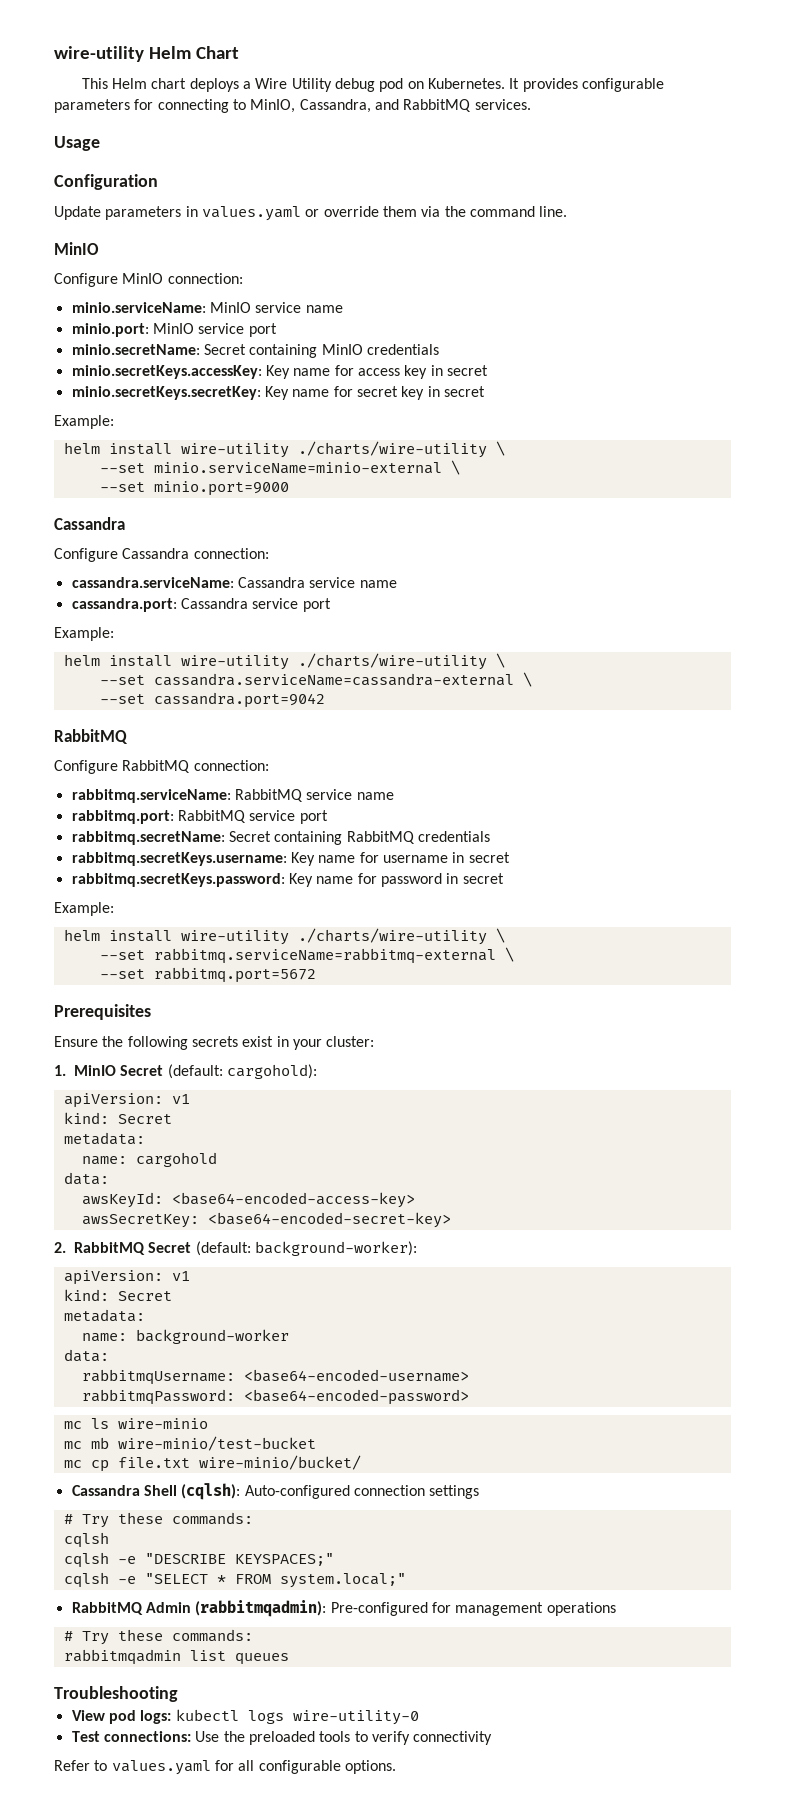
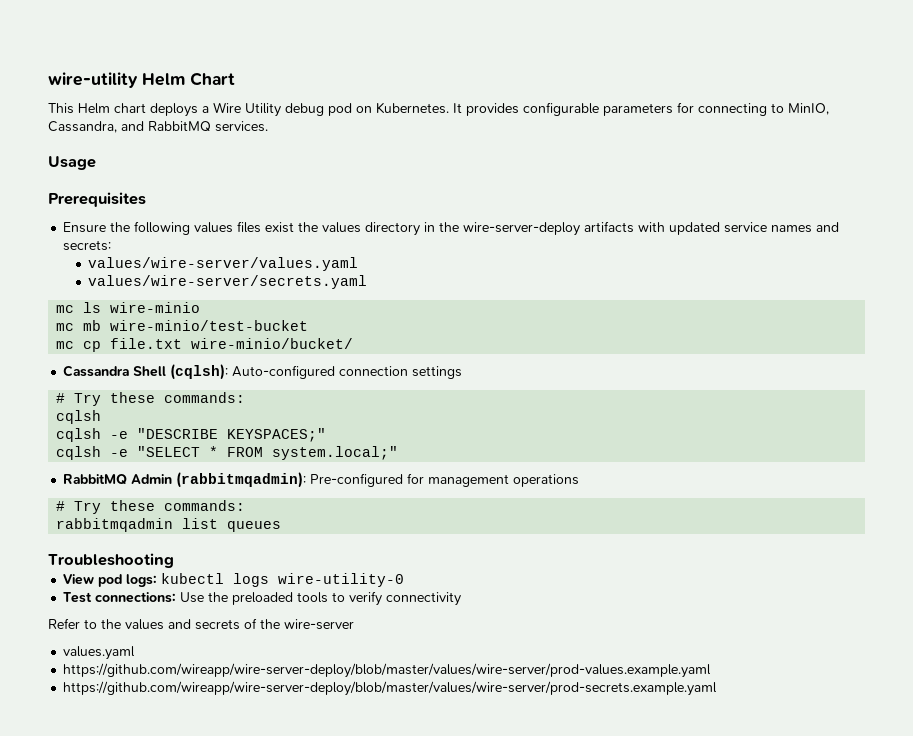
- Configuration
- Update parameters in values.yaml or override them via the command line.
- MinIO
- Configure MinIO connection:
- minio.serviceName: MinIO service name
- minio.port: MinIO service port
- minio.secretName: Secret containing MinIO credentials
- minio.secretKeys.accessKey: Key name for access key in secret
- minio.secretKeys.secretKey: Key name for secret key in secret
- Example:
- helm install wire-utility ./charts/wire-utility \
- --set minio.serviceName=minio-external \
- --set minio.port=9000
- Cassandra
- Configure Cassandra connection:
- cassandra.serviceName: Cassandra service name
- cassandra.port: Cassandra service port
- Example:
- helm install wire-utility ./charts/wire-utility \
- --set cassandra.serviceName=cassandra-external \
- --set cassandra.port=9042
- RabbitMQ
- Configure RabbitMQ connection:
- rabbitmq.serviceName: RabbitMQ service name
- rabbitmq.port: RabbitMQ service port
- rabbitmq.secretName: Secret containing RabbitMQ credentials
- rabbitmq.secretKeys.username: Key name for username in secret
- rabbitmq.secretKeys.password: Key name for password in secret
- Example:
- helm install wire-utility ./charts/wire-utility \
- --set rabbitmq.serviceName=rabbitmq-external \
- --set rabbitmq.port=5672
  Prerequisites
- Ensure the following secrets exist in your cluster:
- 1. MinIO Secret (default: cargohold):
- apiVersion: v1
- kind: Secret
- metadata:
- name: cargohold
- data:
- awsKeyId: <base64-encoded-access-key>
- awsSecretKey: <base64-encoded-secret-key>
- 2. RabbitMQ Secret (default: background-worker):
- apiVersion: v1
- kind: Secret
- metadata:
- name: background-worker
- data:
- rabbitmqUsername: <base64-encoded-username>
- rabbitmqPassword: <base64-encoded-password>
+ Ensure the following values files exist the values directory in the wire-server-deploy artifacts with updated service names and secrets:
+ values/wire-server/values.yaml
+ values/wire-server/secrets.yaml
- Refer to values.yaml for all configurable options.
+ Refer to the values and secrets of the wire-server
+ values.yaml
+ https://github.com/wireapp/wire-server-deploy/blob/master/values/wire-server/prod-values.example.yaml
+ https://github.com/wireapp/wire-server-deploy/blob/master/values/wire-server/prod-secrets.example.yaml

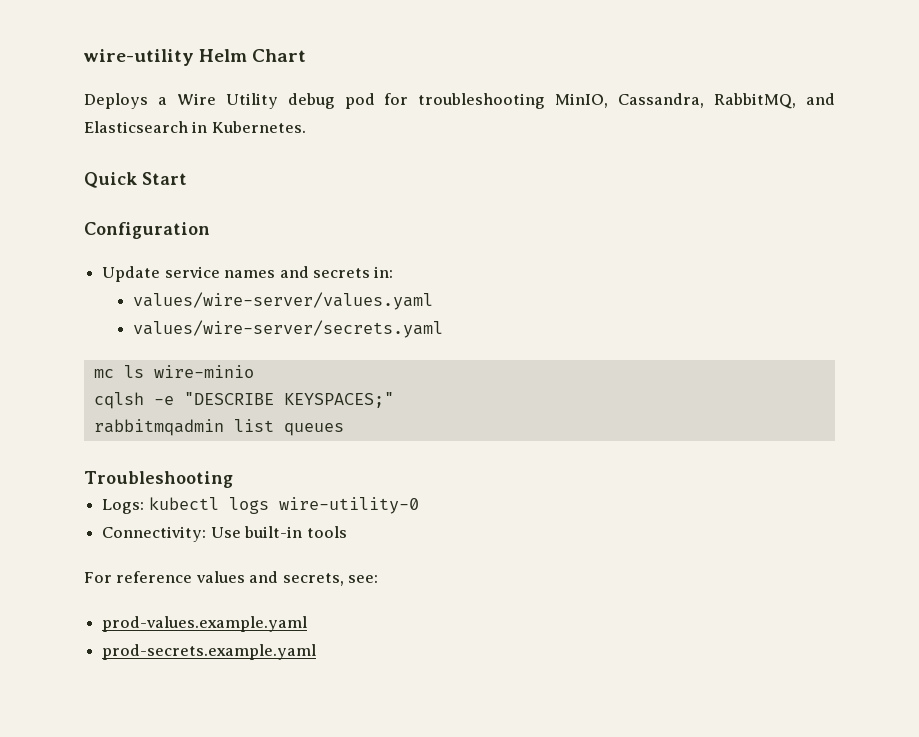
- This Helm chart deploys a Wire Utility debug pod on Kubernetes. It provides configurable parameters for connecting to MinIO, Cassandra, and RabbitMQ services.
- Usage
- Prerequisites
- Ensure the following values files exist the values directory in the wire-server-deploy artifacts with updated service names and secrets:
+ Deploys a Wire Utility debug pod for troubleshooting MinIO, Cassandra, RabbitMQ, and Elasticsearch in Kubernetes.
+ Quick Start
+ Configuration
+ Update service names and secrets in:
- mc mb wire-minio/test-bucket
- mc cp file.txt wire-minio/bucket/
- Cassandra Shell (cqlsh): Auto-configured connection settings
- # Try these commands:
- cqlsh
  cqlsh -e "DESCRIBE KEYSPACES;"
- cqlsh -e "SELECT * FROM system.local;"
- RabbitMQ Admin (rabbitmqadmin): Pre-configured for management operations
- # Try these commands:
- View pod logs: kubectl logs wire-utility-0
+ Logs: kubectl logs wire-utility-0
- Test connections: Use the preloaded tools to verify connectivity
- Refer to the values and secrets of the wire-server
- values.yaml
- https://github.com/wireapp/wire-server-deploy/blob/master/values/wire-server/prod-values.example.yaml
- https://github.com/wireapp/wire-server-deploy/blob/master/values/wire-server/prod-secrets.example.yaml
+ Connectivity: Use built-in tools
+ For reference values and secrets, see:
+ prod-values.example.yaml
+ prod-secrets.example.yaml

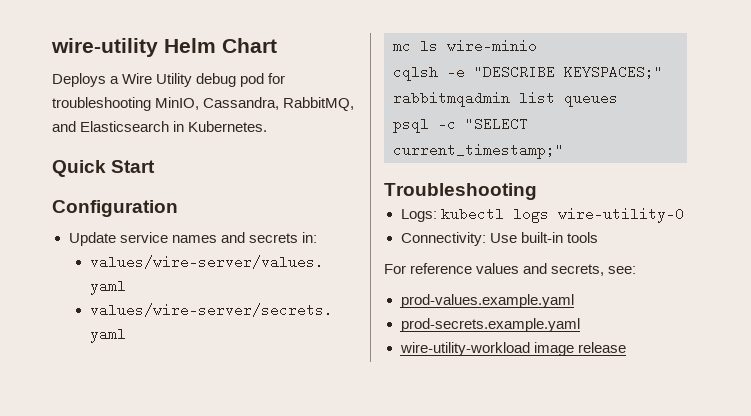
+ psql -c "SELECT current_timestamp;"
+ wire-utility-workload image release

